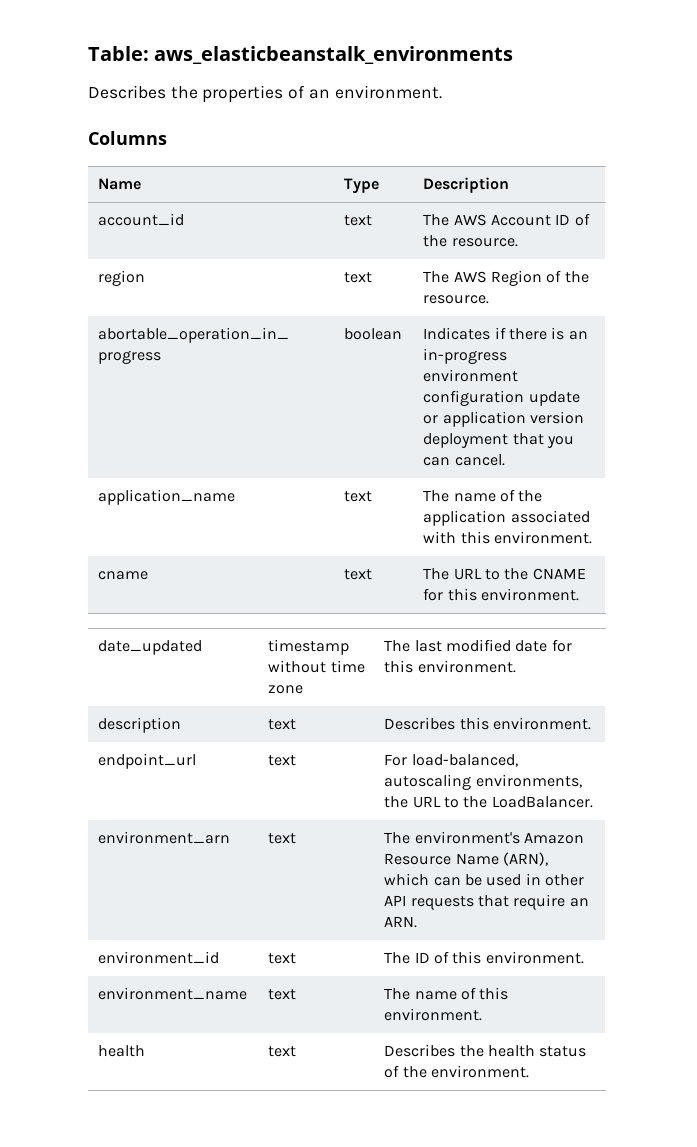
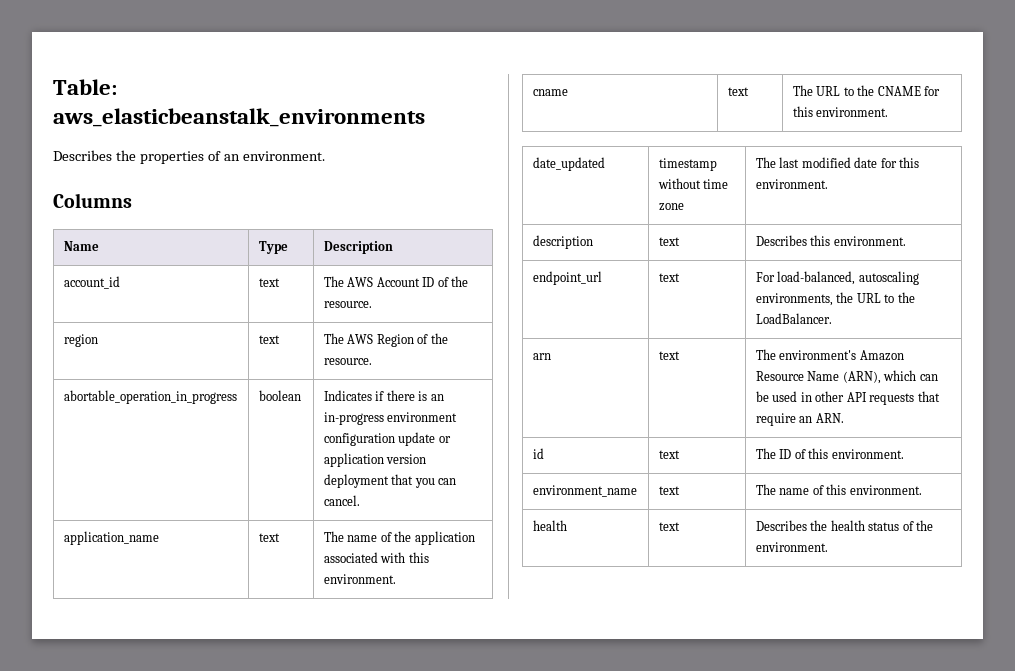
- environment_arn | text | The environment's Amazon Resource Name (ARN), which can be used in other API requests that require an ARN.
+ arn | text | The environment's Amazon Resource Name (ARN), which can be used in other API requests that require an ARN.
- environment_id | text | The ID of this environment.
+ id | text | The ID of this environment.

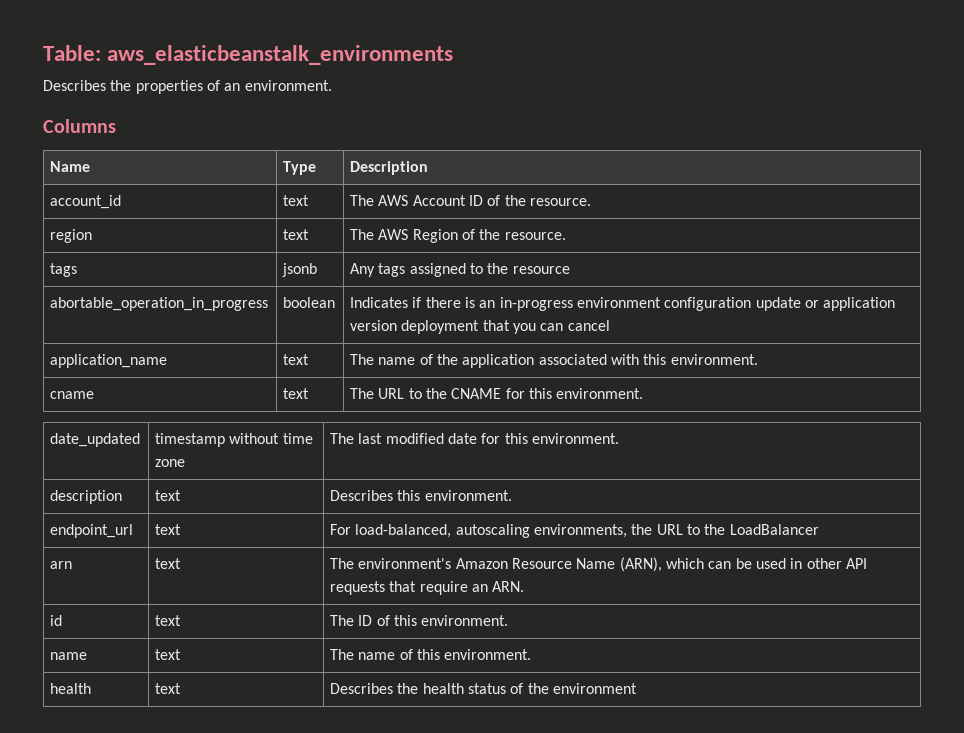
+ tags | jsonb | Any tags assigned to the resource
- abortable_operation_in_progress | boolean | Indicates if there is an in-progress environment configuration update or application version deployment that you can cancel.
+ abortable_operation_in_progress | boolean | Indicates if there is an in-progress environment configuration update or application version deployment that you can cancel
- endpoint_url | text | For load-balanced, autoscaling environments, the URL to the LoadBalancer.
+ endpoint_url | text | For load-balanced, autoscaling environments, the URL to the LoadBalancer
- environment_name | text | The name of this environment.
+ name | text | The name of this environment.
- health | text | Describes the health status of the environment.
+ health | text | Describes the health status of the environment

